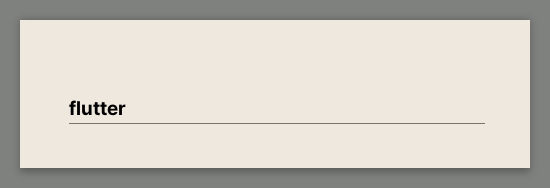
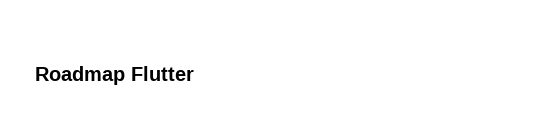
- flutter
+ Roadmap Flutter

